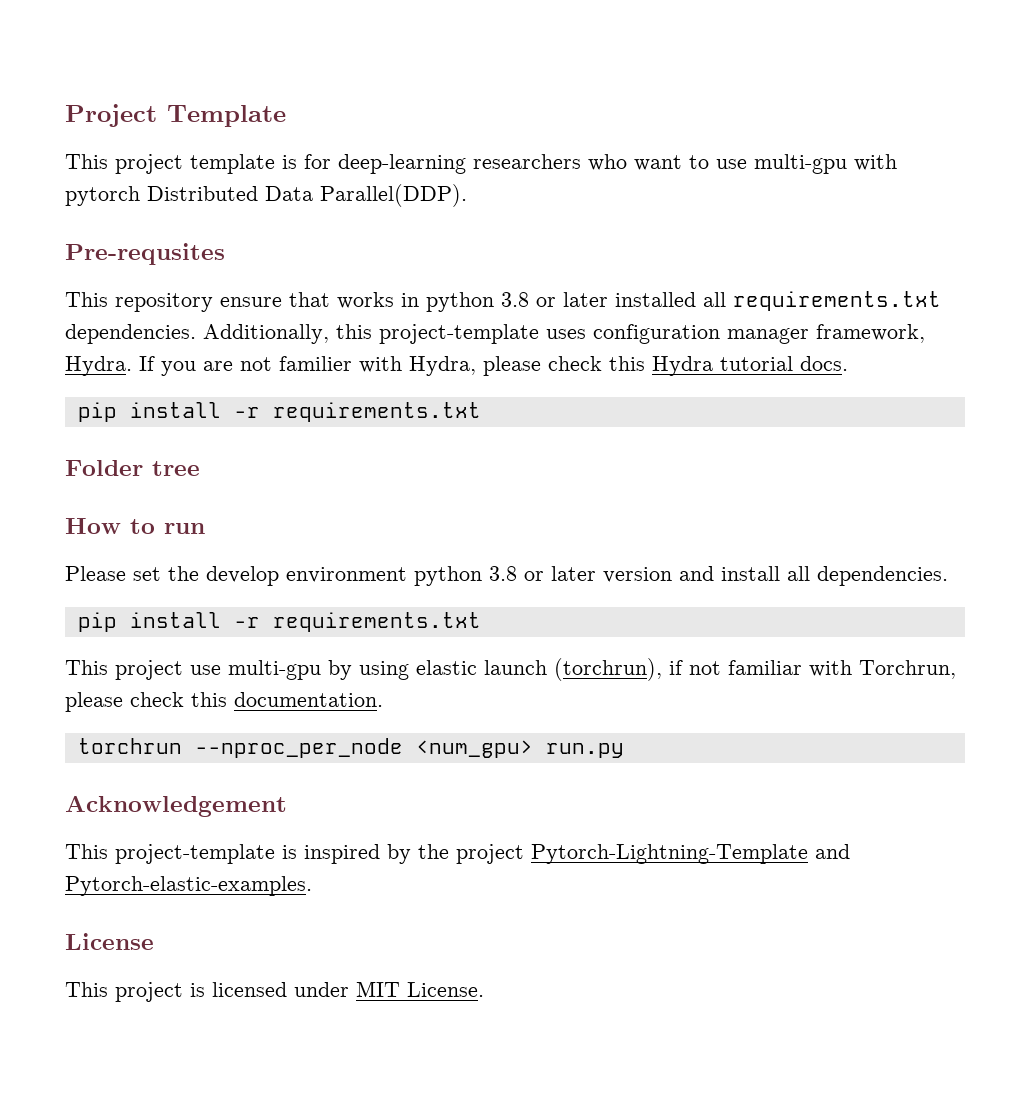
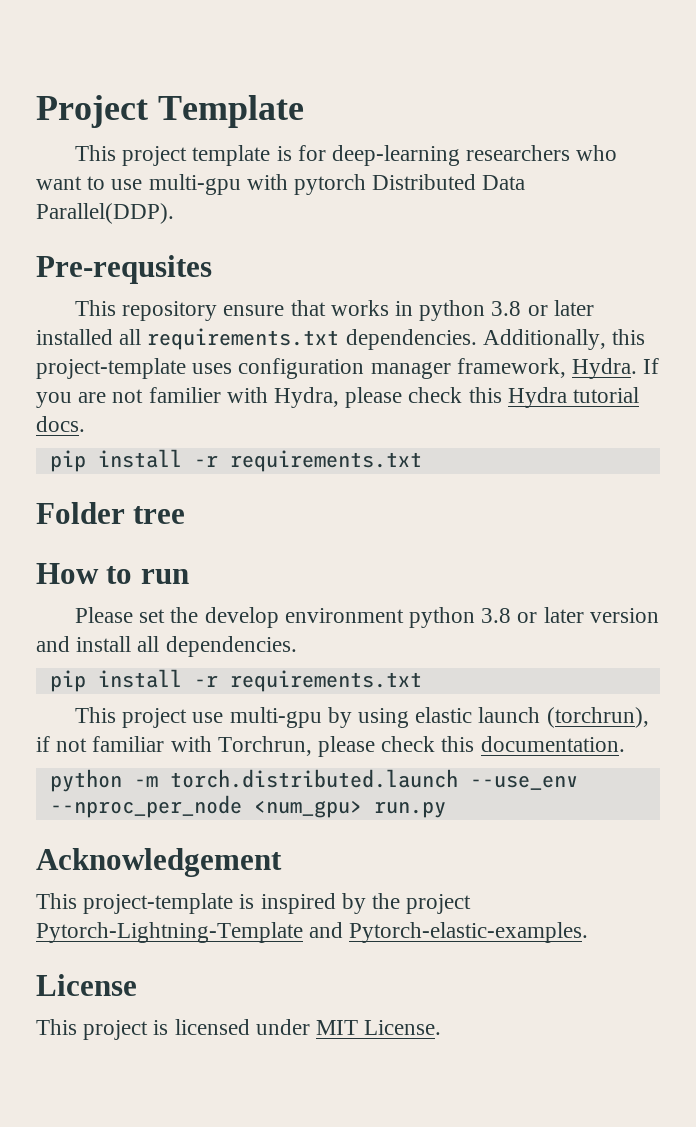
- torchrun --nproc_per_node <num_gpu> run.py
+ python -m torch.distributed.launch --use_env --nproc_per_node <num_gpu> run.py

